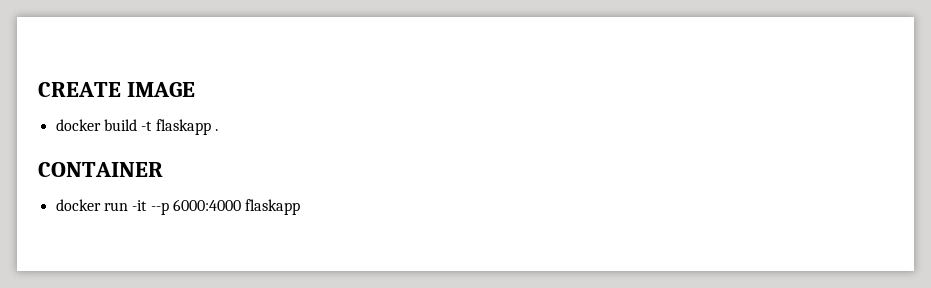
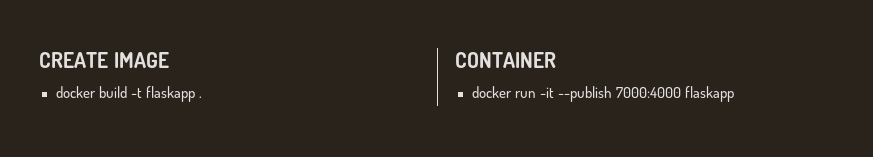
- docker run -it --p 6000:4000 flaskapp
+ docker run -it --publish 7000:4000 flaskapp

